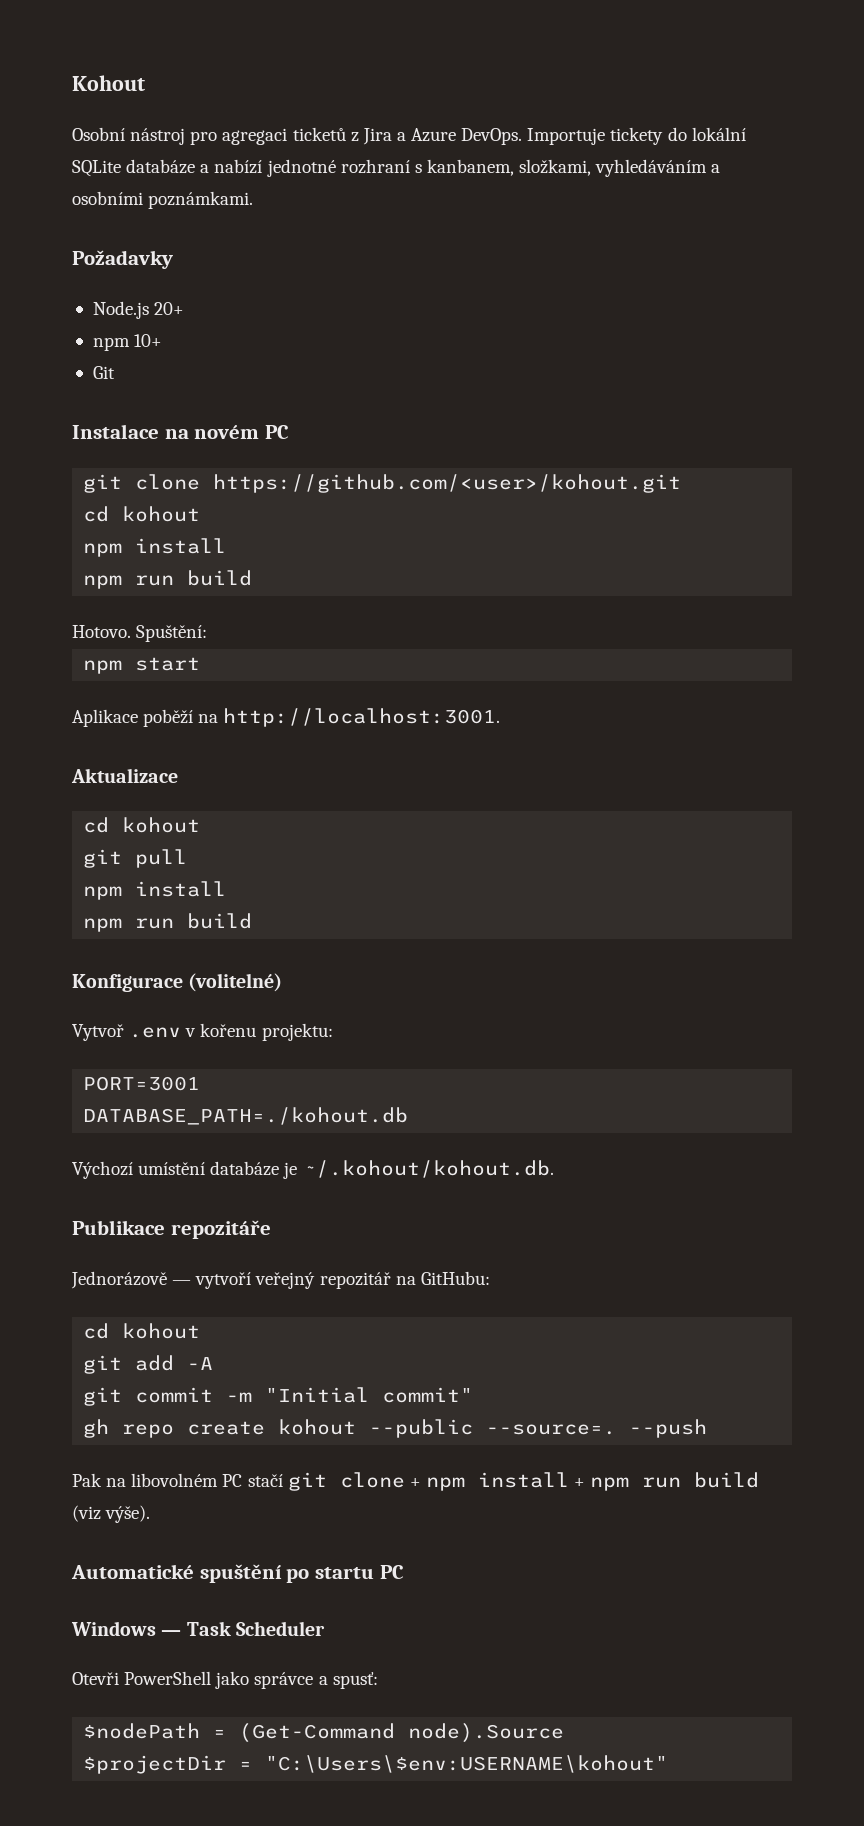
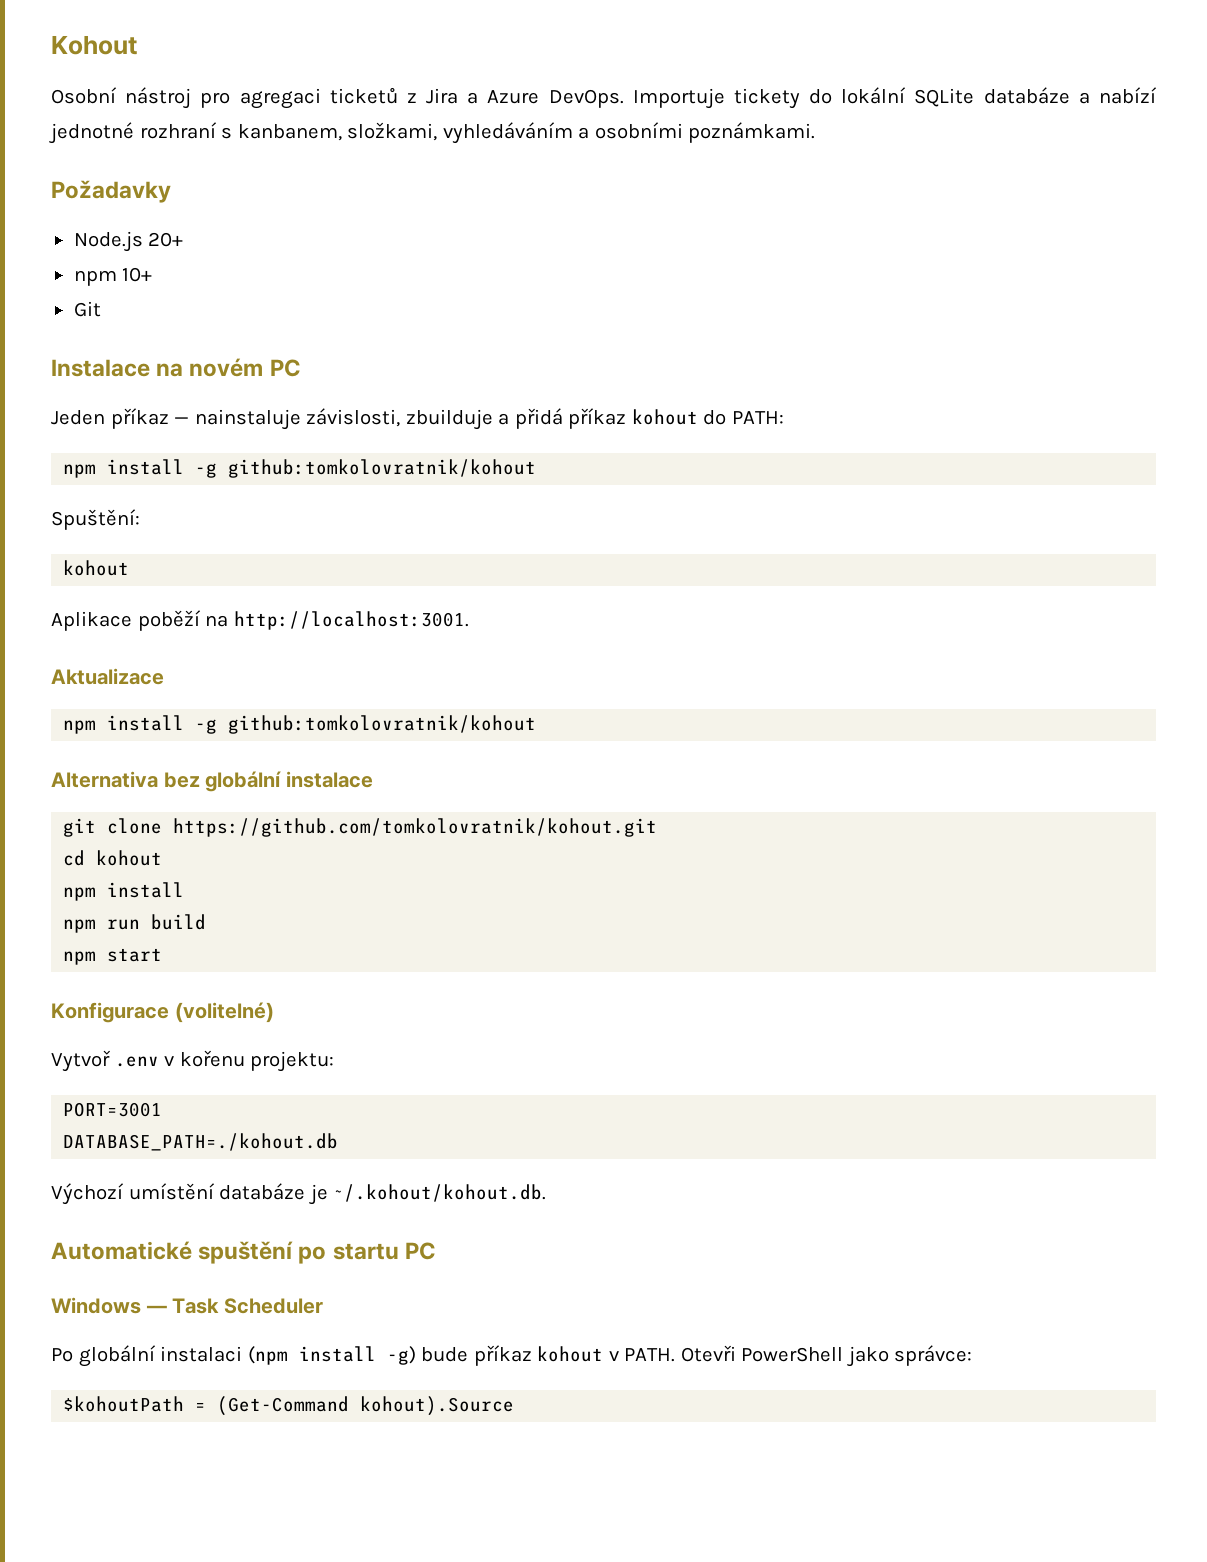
- git clone https://github.com/<user>/kohout.git
+ Jeden příkaz — nainstaluje závislosti, zbuilduje a přidá příkaz kohout do PATH:
+ npm install -g github:tomkolovratnik/kohout
+ Spuštění:
+ kohout
+ Aplikace poběží na http://localhost:3001.
+ Aktualizace
+ npm install -g github:tomkolovratnik/kohout
+ Alternativa bez globální instalace
+ git clone https://github.com/tomkolovratnik/kohout.git
- Hotovo. Spuštění:
- Aplikace poběží na http://localhost:3001.
- Aktualizace
- cd kohout
- git pull
- npm install
- npm run build
- Publikace repozitáře
- Jednorázově — vytvoří veřejný repozitář na GitHubu:
- cd kohout
- git add -A
- git commit -m "Initial commit"
- gh repo create kohout --public --source=. --push
- Pak na libovolném PC stačí git clone + npm install + npm run build (viz výše).
- Otevři PowerShell jako správce a spusť:
- $nodePath = (Get-Command node).Source
- $projectDir = "C:\Users\$env:USERNAME\kohout"
+ Po globální instalaci (npm install -g) bude příkaz kohout v PATH. Otevři PowerShell jako správce:
+ $kohoutPath = (Get-Command kohout).Source

